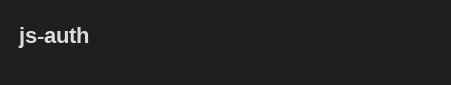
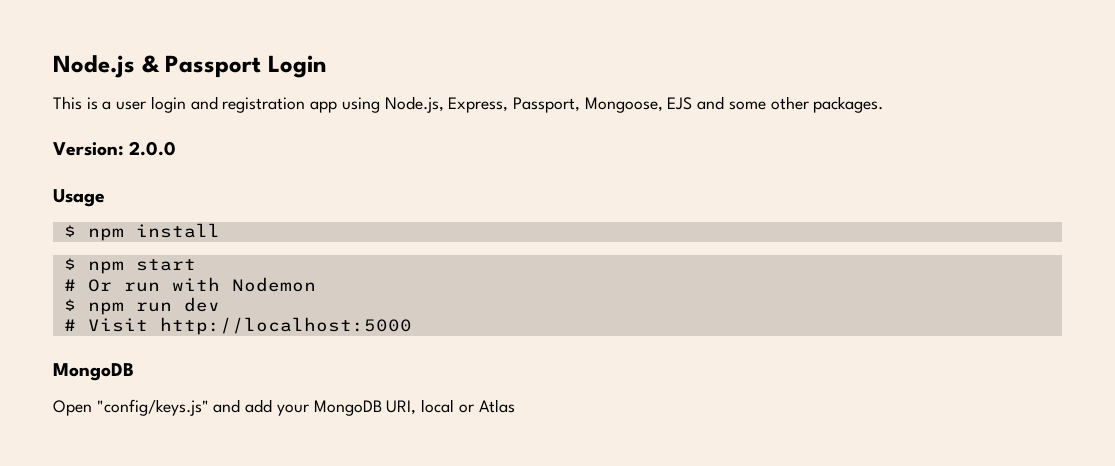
- js-auth
+ Node.js & Passport Login
+ This is a user login and registration app using Node.js, Express, Passport, Mongoose, EJS and some other packages.
+ Version: 2.0.0
+ Usage
+ $ npm install
+ $ npm start
+ # Or run with Nodemon
+ $ npm run dev
+ # Visit http://localhost:5000
+ MongoDB
+ Open "config/keys.js" and add your MongoDB URI, local or Atlas

